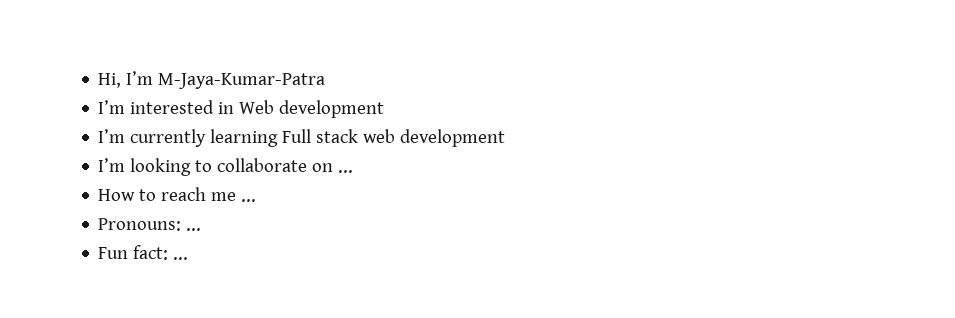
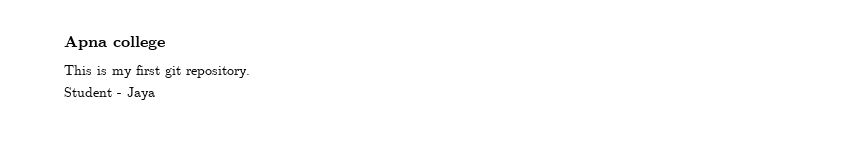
- Hi, I’m M-Jaya-Kumar-Patra
- I’m interested in Web development
- I’m currently learning Full stack web development
- I’m looking to collaborate on ...
- How to reach me ...
- Pronouns: ...
- Fun fact: ...
+ Apna college
+ This is my first git repository.
+ Student - Jaya

